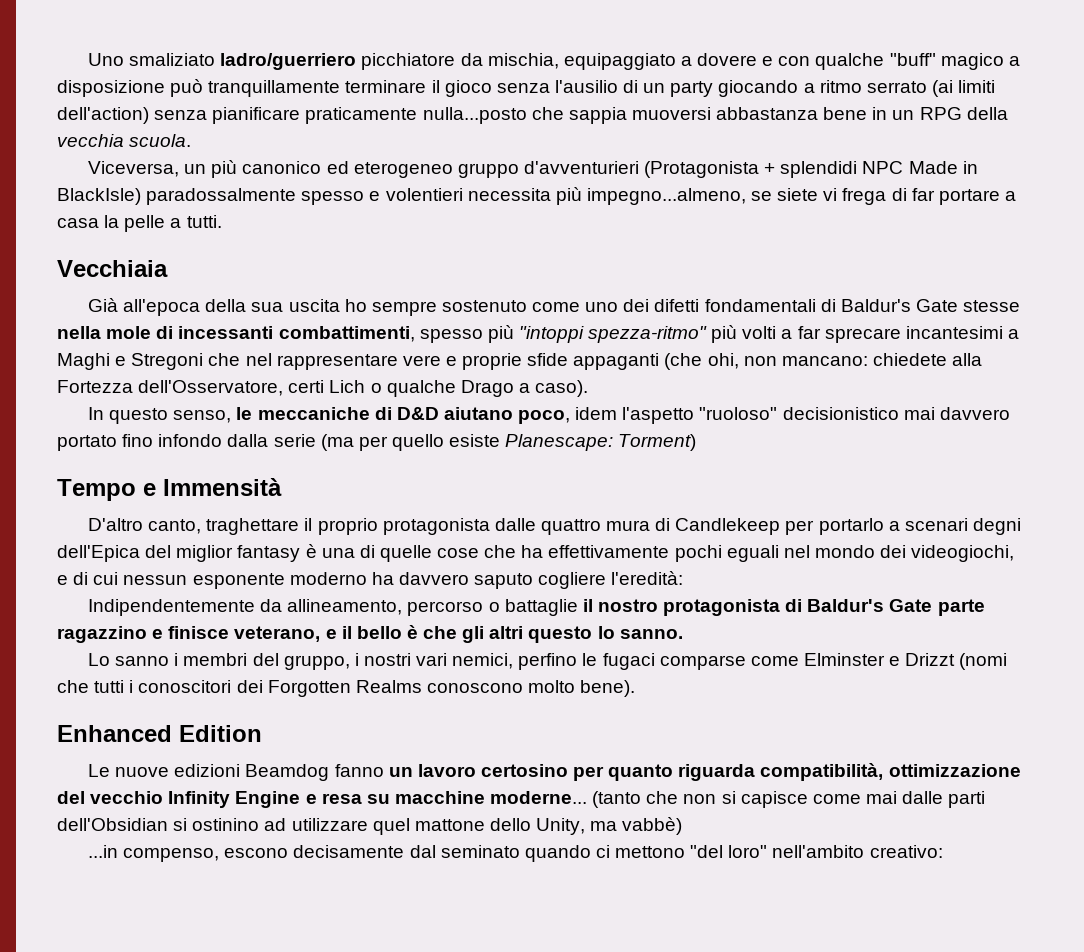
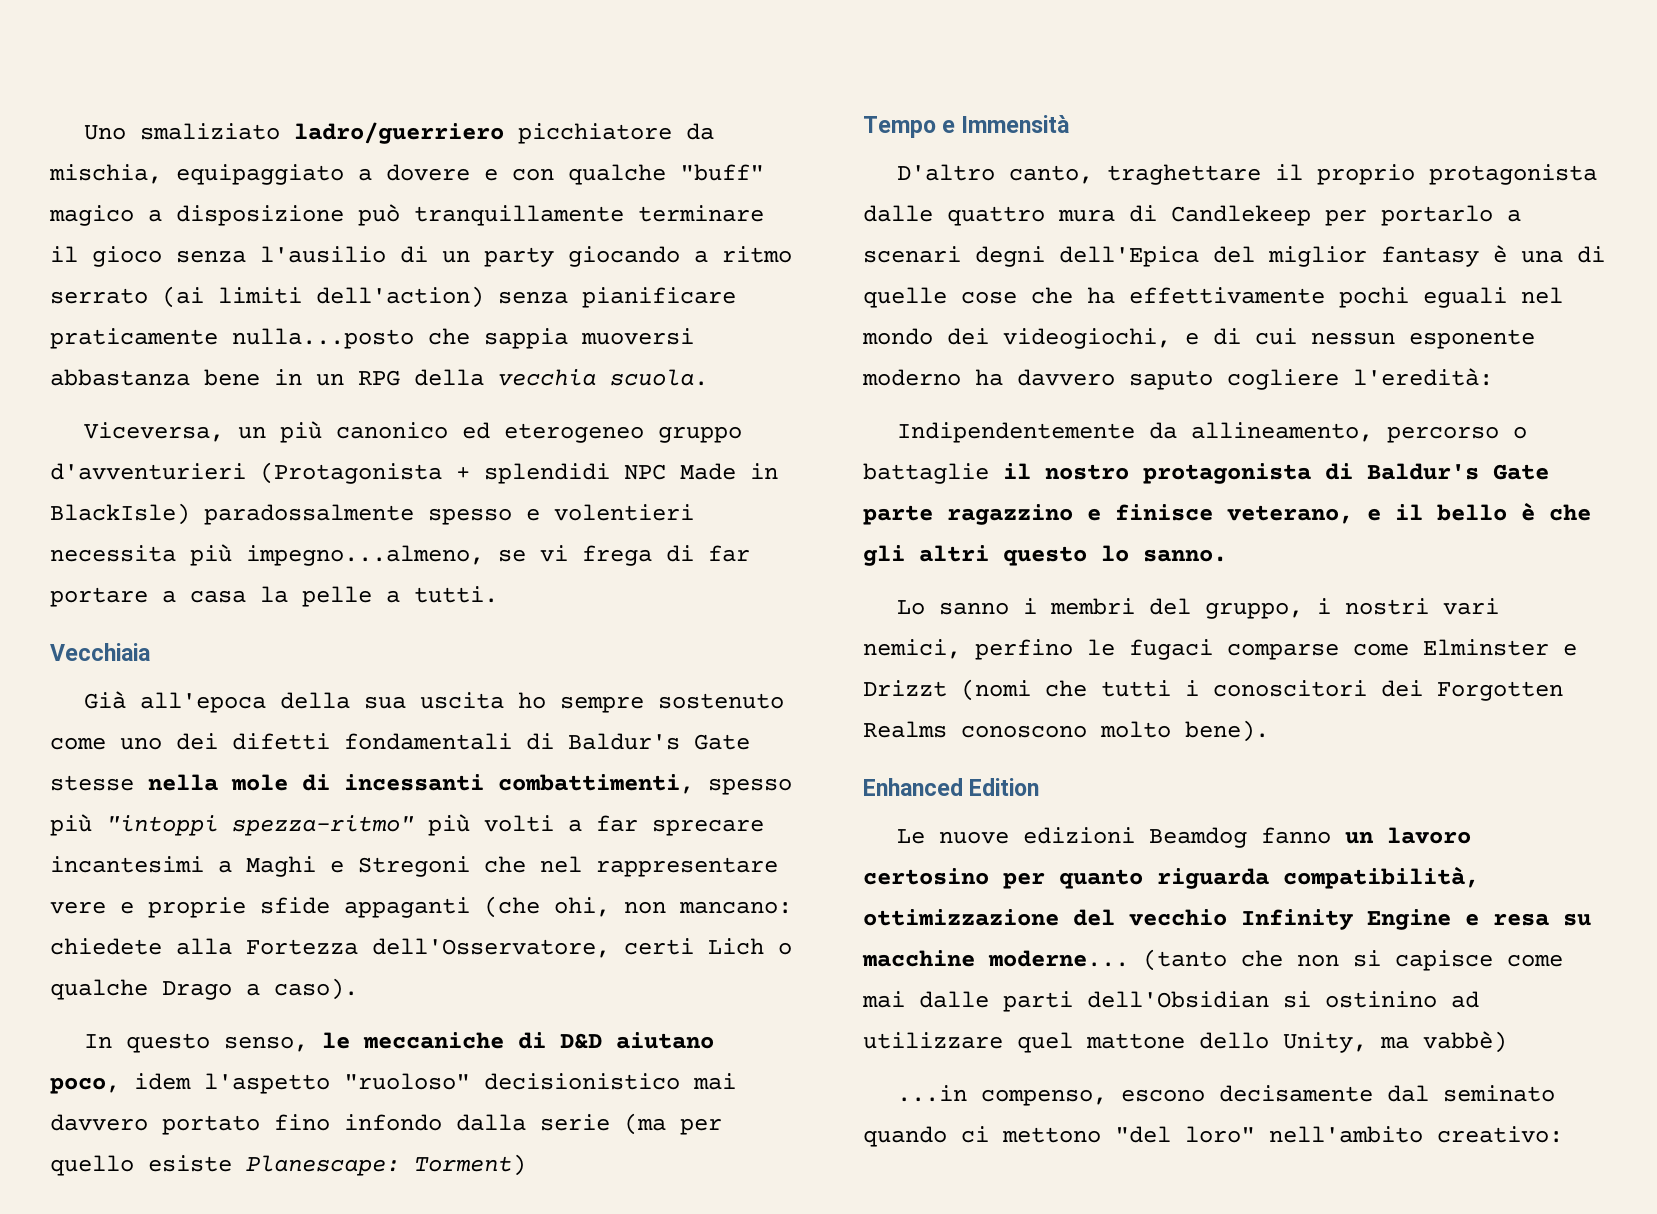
- Viceversa, un più canonico ed eterogeneo gruppo d'avventurieri (Protagonista + splendidi NPC Made in BlackIsle) paradossalmente spesso e volentieri necessita più impegno...almeno, se siete vi frega di far portare a casa la pelle a tutti.
+ Viceversa, un più canonico ed eterogeneo gruppo d'avventurieri (Protagonista + splendidi NPC Made in BlackIsle) paradossalmente spesso e volentieri necessita più impegno...almeno, se vi frega di far portare a casa la pelle a tutti.

